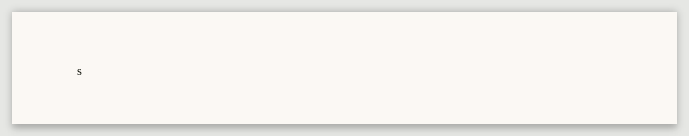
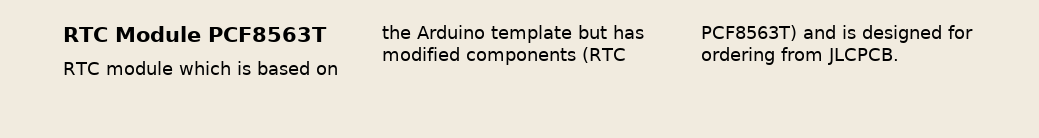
- s
+ RTC Module PCF8563T
+ RTC module which is based on the Arduino template but has modified components (RTC PCF8563T) and is designed for ordering from JLCPCB.

